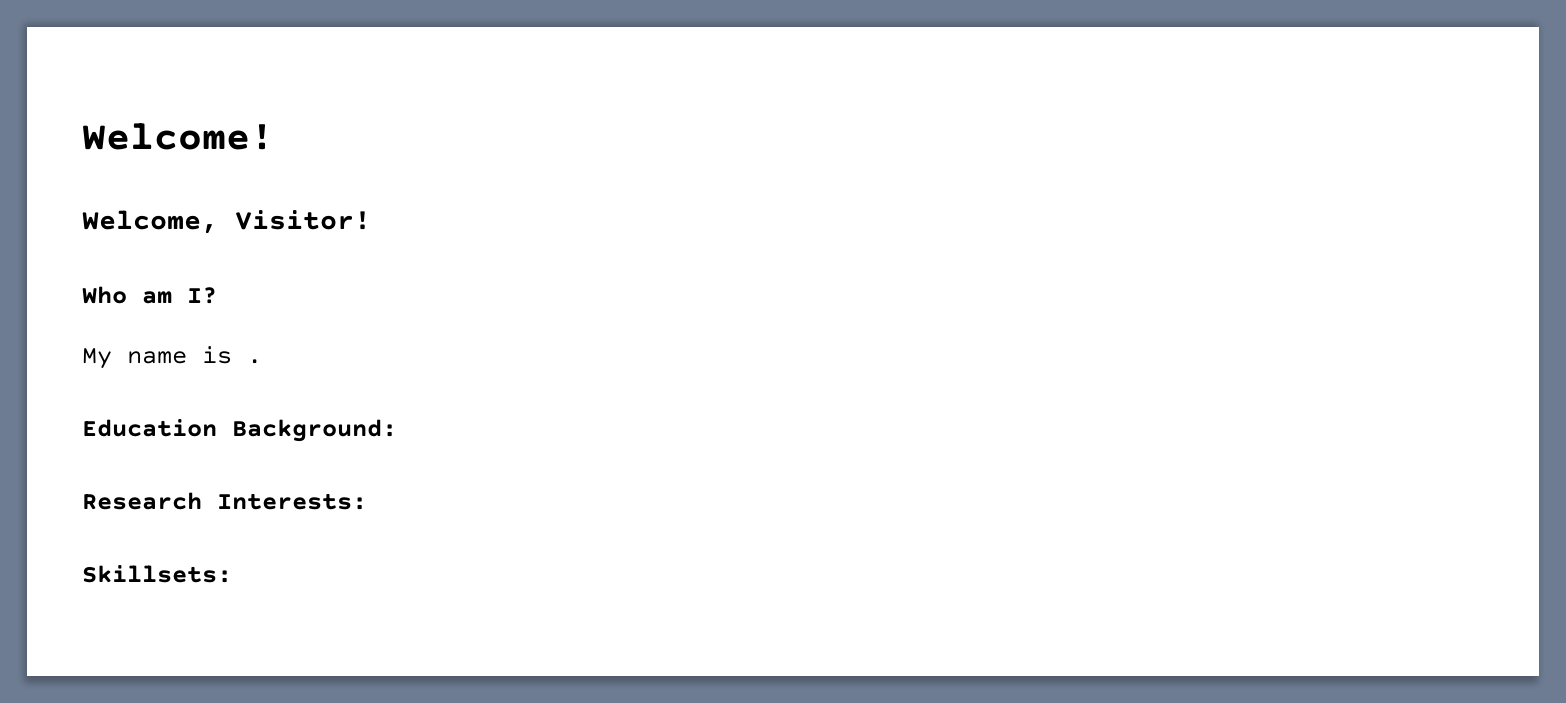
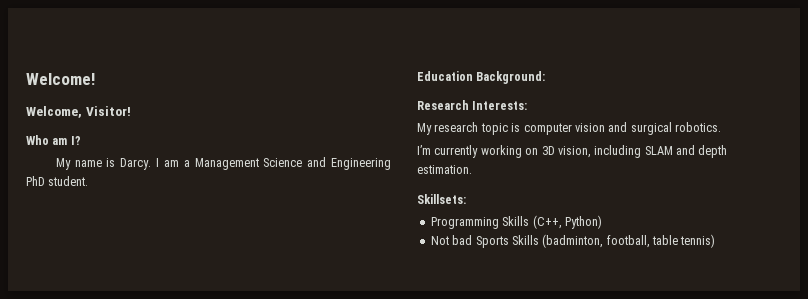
- My name is .
+ My name is Darcy. I am a Management Science and Engineering PhD student.
  Education Background:
  Research Interests:
+ My research topic is computer vision and surgical robotics.
+ I’m currently working on 3D vision, including SLAM and depth estimation.
  Skillsets:
+ Programming Skills (C++, Python)
+ Not bad Sports Skills (badminton, football, table tennis)

